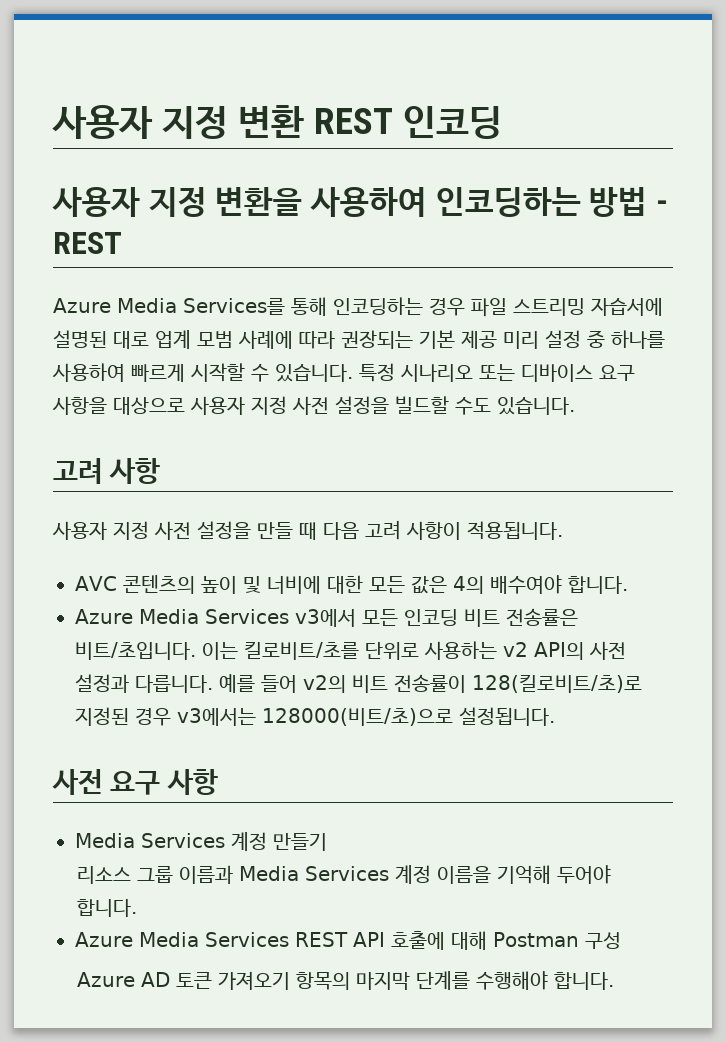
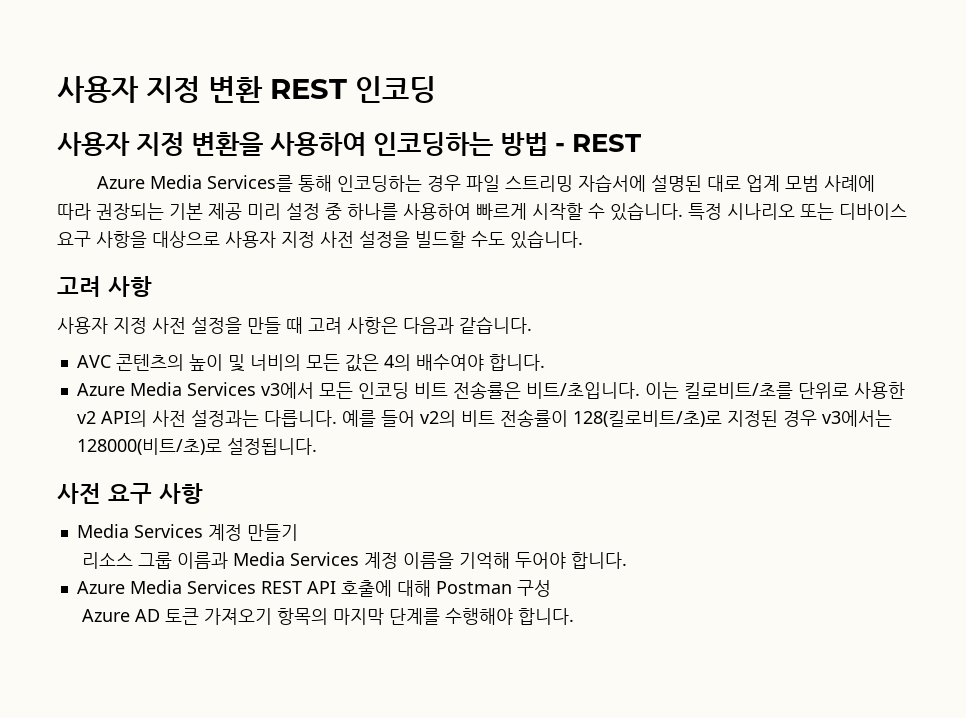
- 사용자 지정 사전 설정을 만들 때 다음 고려 사항이 적용됩니다.
+ 사용자 지정 사전 설정을 만들 때 고려 사항은 다음과 같습니다.
- AVC 콘텐츠의 높이 및 너비에 대한 모든 값은 4의 배수여야 합니다.
+ AVC 콘텐츠의 높이 및 너비의 모든 값은 4의 배수여야 합니다.
- 이는 킬로비트/초를 단위로 사용하는 v2 API의 사전 설정과 다릅니다.
+ 이는 킬로비트/초를 단위로 사용한 v2 API의 사전 설정과는 다릅니다.
- 예를 들어 v2의 비트 전송률이 128(킬로비트/초)로 지정된 경우 v3에서는 128000(비트/초)으로 설정됩니다.
+ 예를 들어 v2의 비트 전송률이 128(킬로비트/초)로 지정된 경우 v3에서는 128000(비트/초)로 설정됩니다.

